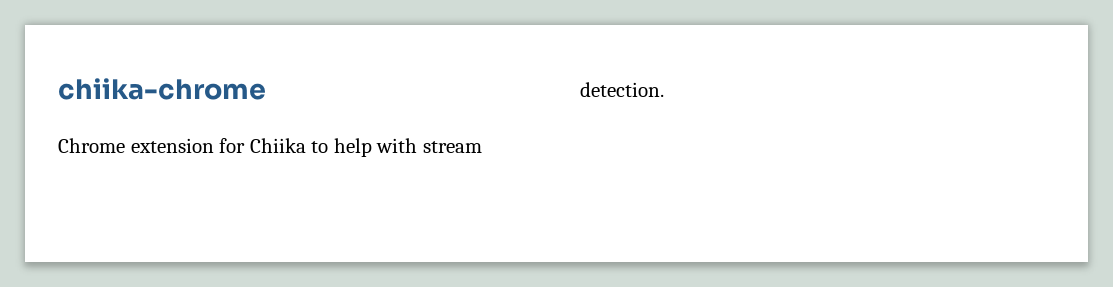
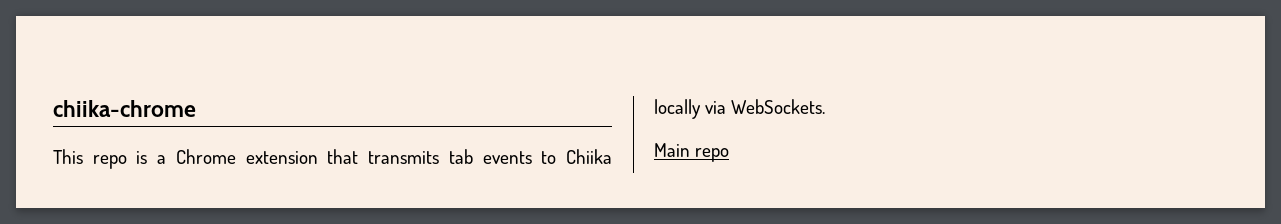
- Chrome extension for Chiika to help with stream detection.
+ This repo is a Chrome extension that transmits tab events to Chiika locally via WebSockets.
+ Main repo

